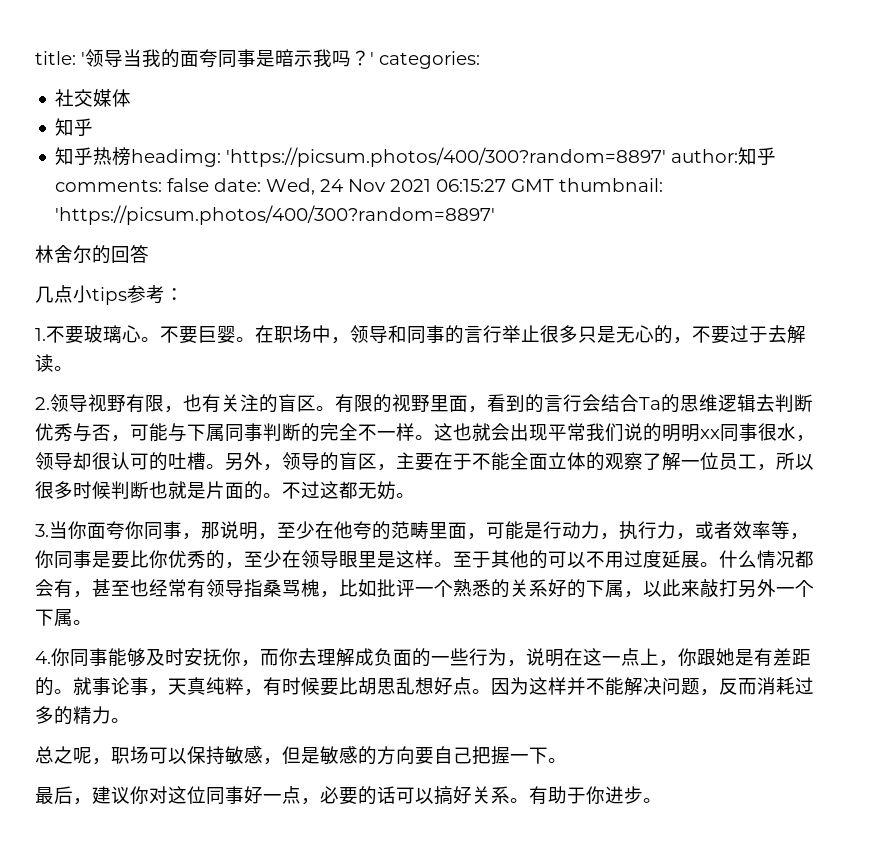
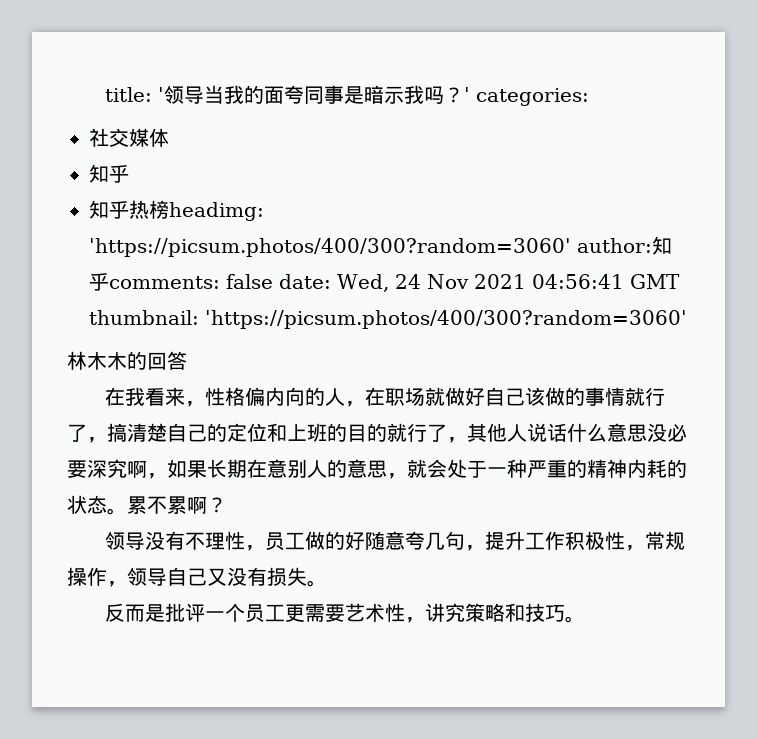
- 知乎热榜headimg: 'https://picsum.photos/400/300?random=8897' author:知乎comments: false date: Wed, 24 Nov 2021 06:15:27 GMT thumbnail: 'https://picsum.photos/400/300?random=8897'
+ 知乎热榜headimg: 'https://picsum.photos/400/300?random=3060' author:知乎comments: false date: Wed, 24 Nov 2021 04:56:41 GMT thumbnail: 'https://picsum.photos/400/300?random=3060'
- 林舍尔的回答
+ 林木木的回答
- 几点小tips参考：
- 1.不要玻璃心。不要巨婴。在职场中，领导和同事的言行举止很多只是无心的，不要过于去解读。
- 2.领导视野有限，也有关注的盲区。有限的视野里面，看到的言行会结合Ta的思维逻辑去判断优秀与否，可能与下属同事判断的完全不一样。这也就会出现平常我们说的明明xx同事很水，领导却很认可的吐槽。另外，领导的盲区，主要在于不能全面立体的观察了解一位员工，所以很多时候判断也就是片面的。不过这都无妨。
- 3.当你面夸你同事，那说明，至少在他夸的范畴里面，可能是行动力，执行力，或者效率等，你同事是要比你优秀的，至少在领导眼里是这样。至于其他的可以不用过度延展。什么情况都会有，甚至也经常有领导指桑骂槐，比如批评一个熟悉的关系好的下属，以此来敲打另外一个下属。
- 4.你同事能够及时安抚你，而你去理解成负面的一些行为，说明在这一点上，你跟她是有差距的。就事论事，天真纯粹，有时候要比胡思乱想好点。因为这样并不能解决问题，反而消耗过多的精力。
- 总之呢，职场可以保持敏感，但是敏感的方向要自己把握一下。
- 最后，建议你对这位同事好一点，必要的话可以搞好关系。有助于你进步。
+ 在我看来，性格偏内向的人，在职场就做好自己该做的事情就行了，搞清楚自己的定位和上班的目的就行了，其他人说话什么意思没必要深究啊，如果长期在意别人的意思，就会处于一种严重的精神内耗的状态。累不累啊？
+ 领导没有不理性，员工做的好随意夸几句，提升工作积极性，常规操作，领导自己又没有损失。
+ 反而是批评一个员工更需要艺术性，讲究策略和技巧。

